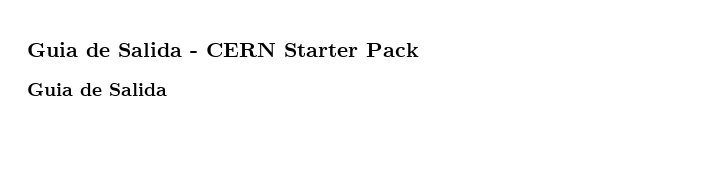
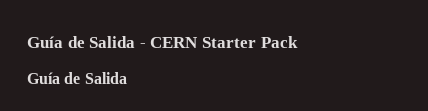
- Guia de Salida - CERN Starter Pack
- Guia de Salida
+ Guía de Salida - CERN Starter Pack
+ Guía de Salida

